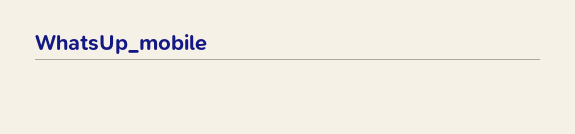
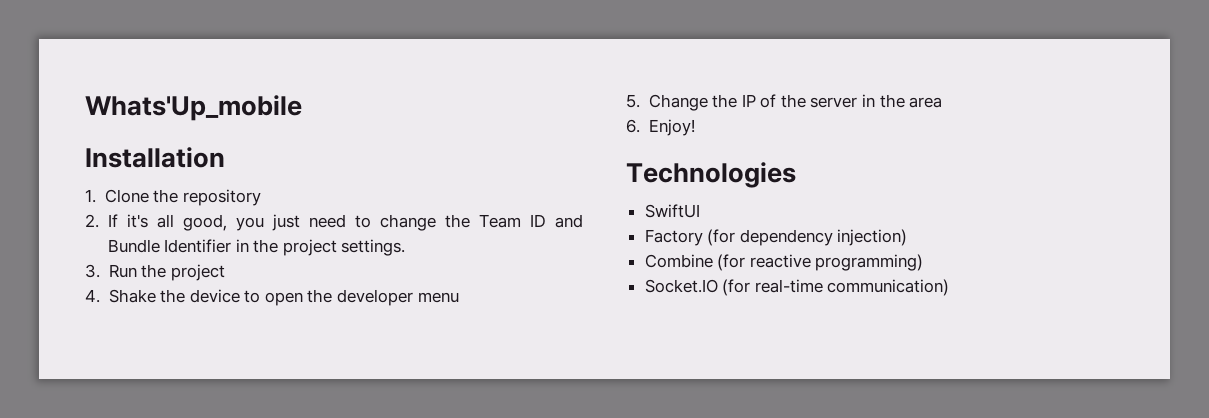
- WhatsUp_mobile
+ Whats'Up_mobile
+ Installation
+ 1. Clone the repository
+ 2. If it's all good, you just need to change the Team ID and Bundle Identifier in the project settings.
+ 3. Run the project
+ 4. Shake the device to open the developer menu
+ 5. Change the IP of the server in the area
+ 6. Enjoy!
+ Technologies
+ SwiftUI
+ Factory (for dependency injection)
+ Combine (for reactive programming)
+ Socket.IO (for real-time communication)

